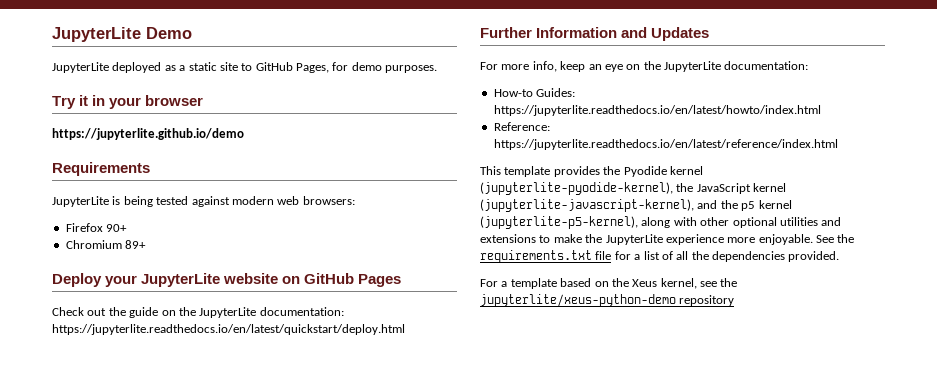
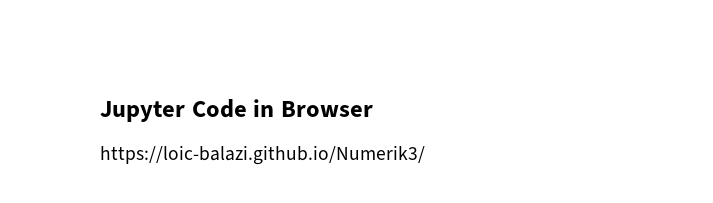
- JupyterLite Demo
- JupyterLite deployed as a static site to GitHub Pages, for demo purposes.
- Try it in your browser
- https://jupyterlite.github.io/demo
- Requirements
- JupyterLite is being tested against modern web browsers:
- Firefox 90+
- Chromium 89+
- Deploy your JupyterLite website on GitHub Pages
- Check out the guide on the JupyterLite documentation: https://jupyterlite.readthedocs.io/en/latest/quickstart/deploy.html
- Further Information and Updates
- For more info, keep an eye on the JupyterLite documentation:
- How-to Guides: https://jupyterlite.readthedocs.io/en/latest/howto/index.html
- Reference: https://jupyterlite.readthedocs.io/en/latest/reference/index.html
- This template provides the Pyodide kernel (jupyterlite-pyodide-kernel), the JavaScript kernel (jupyterlite-javascript-kernel), and the p5 kernel (jupyterlite-p5-kernel), along with other optional utilities and extensions to make the JupyterLite experience more enjoyable. See the requirements.txt file for a list of all the dependencies provided.
- For a template based on the Xeus kernel, see the jupyterlite/xeus-python-demo repository
+ Jupyter Code in Browser
+ https://loic-balazi.github.io/Numerik3/

